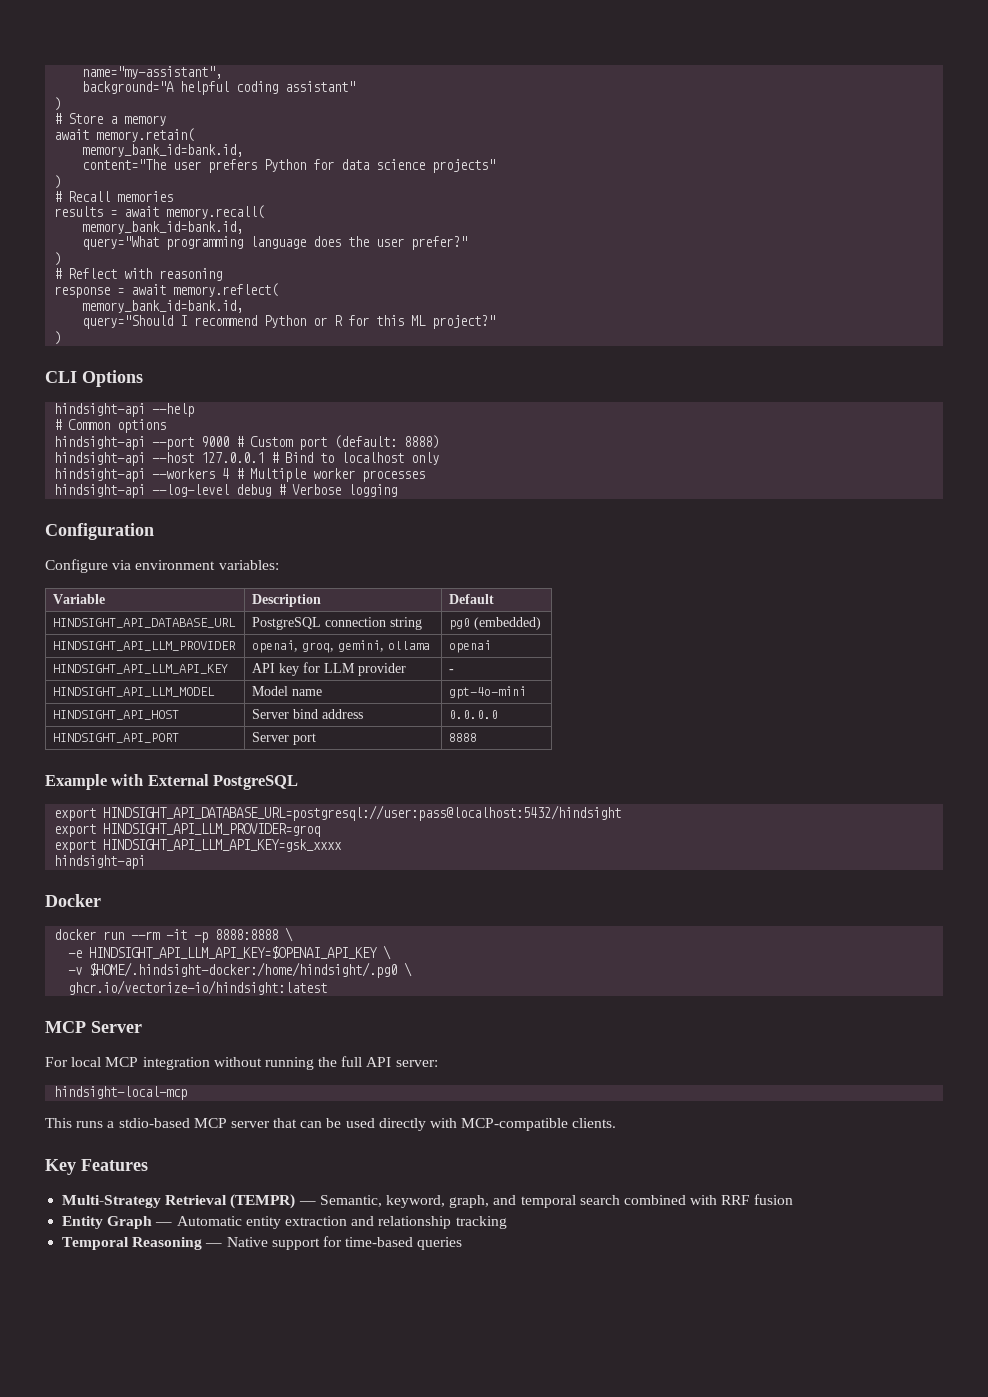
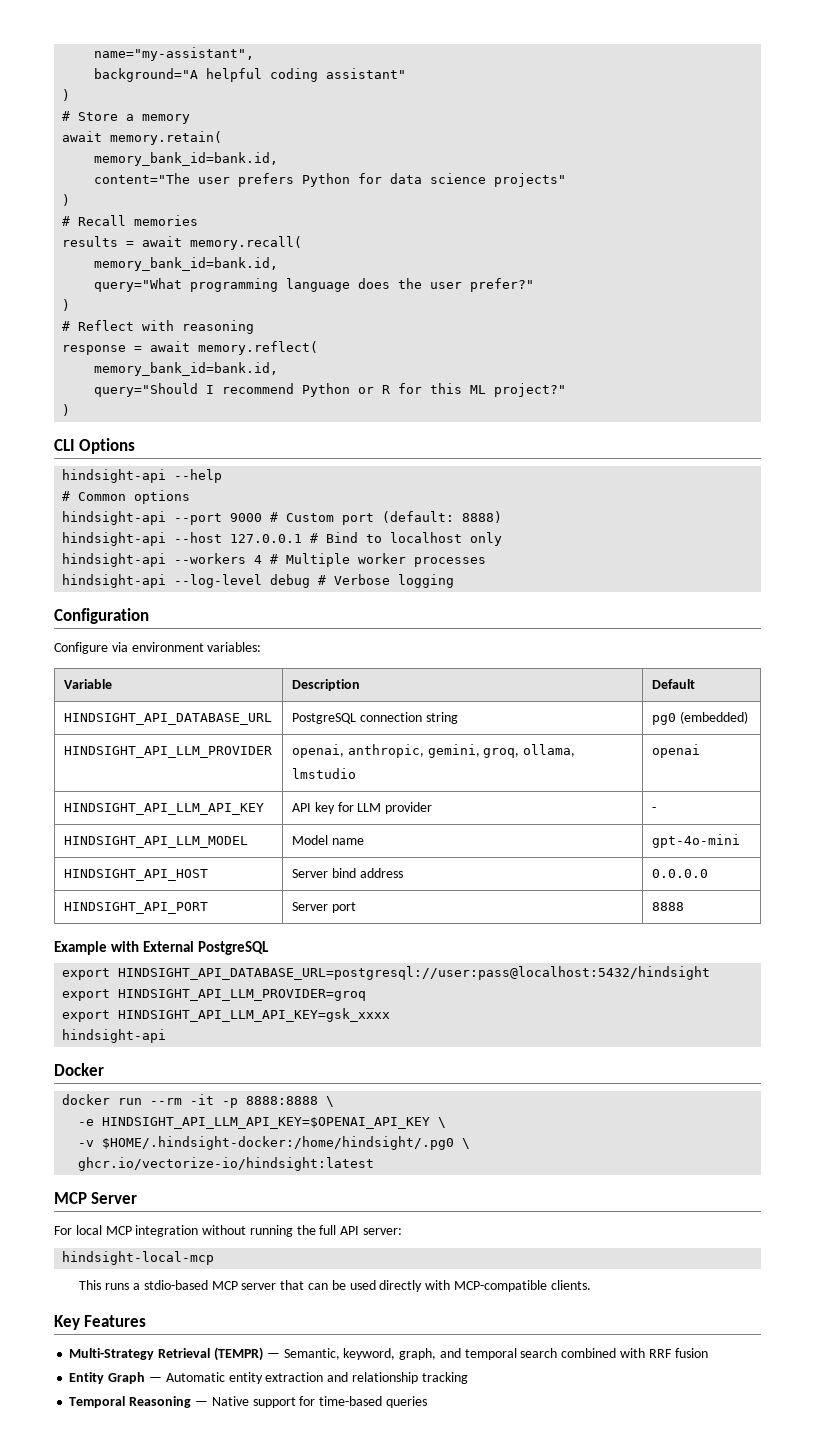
- HINDSIGHT_API_LLM_PROVIDER | openai, groq, gemini, ollama | openai
+ HINDSIGHT_API_LLM_PROVIDER | openai, anthropic, gemini, groq, ollama, lmstudio | openai

